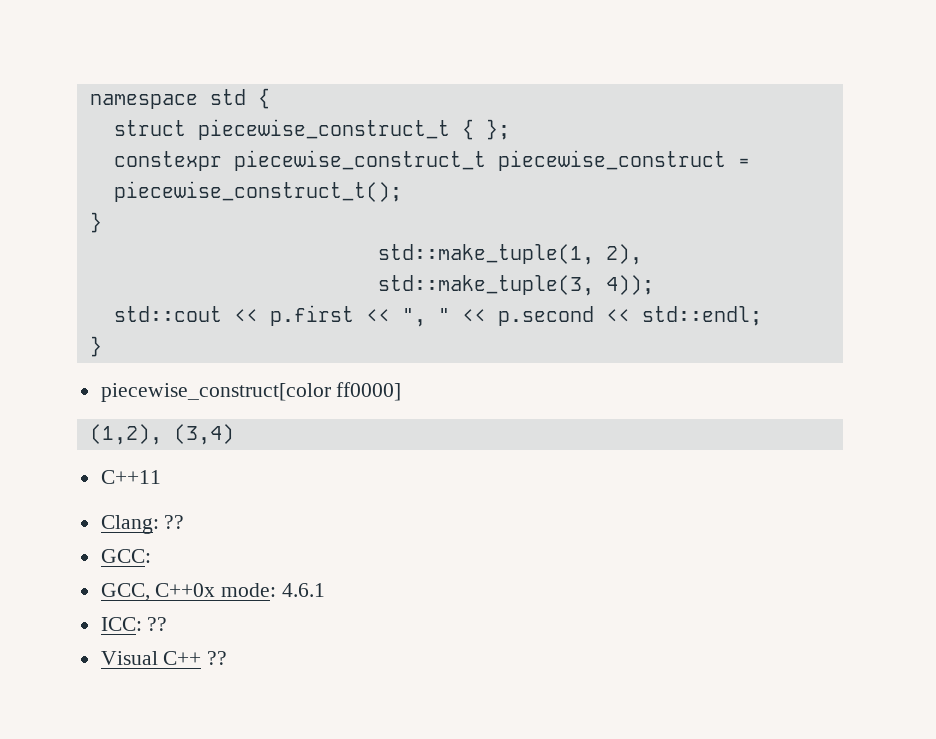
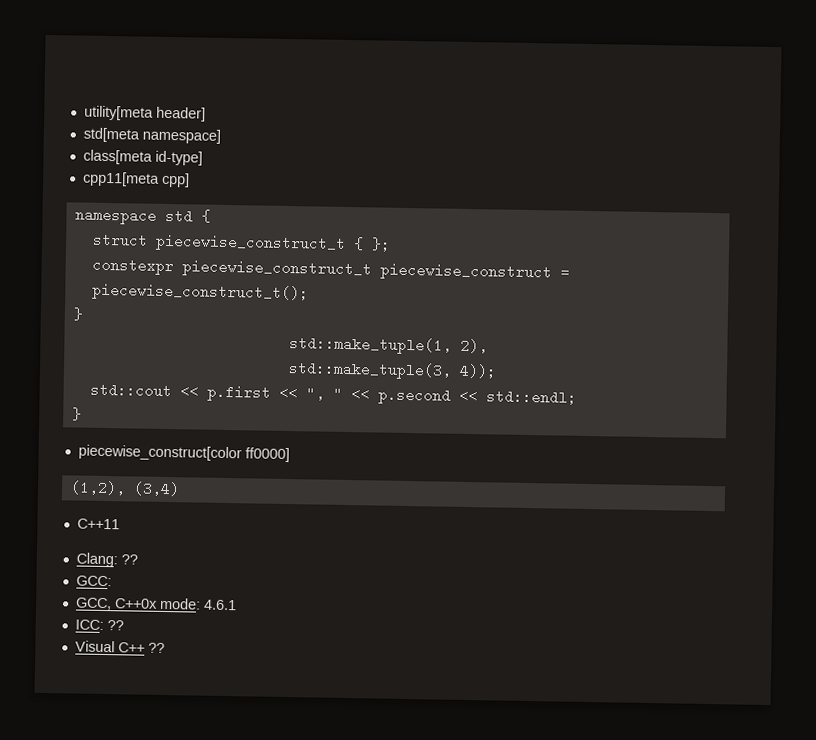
+ utility[meta header]
+ std[meta namespace]
+ class[meta id-type]
+ cpp11[meta cpp]

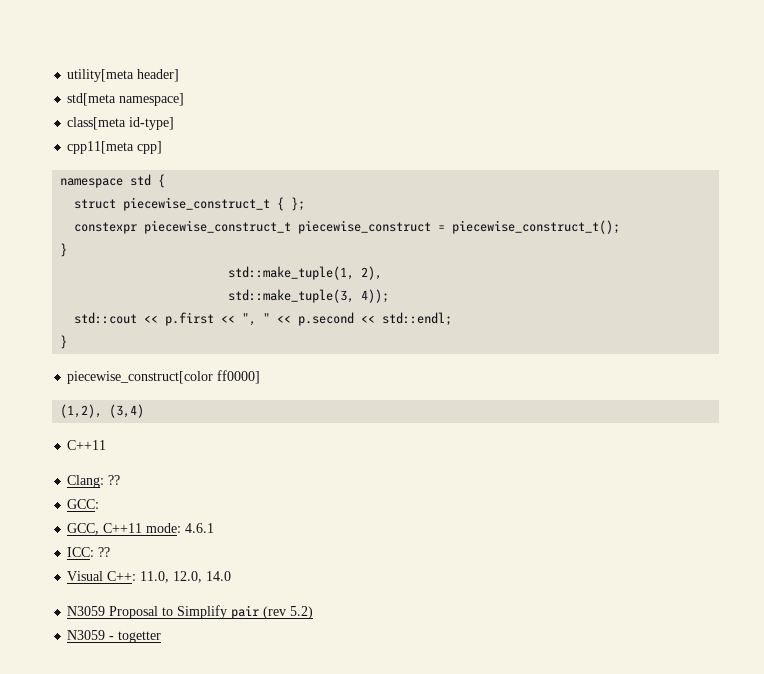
- GCC, C++0x mode: 4.6.1
+ GCC, C++11 mode: 4.6.1
- Visual C++ ??
+ Visual C++: 11.0, 12.0, 14.0
+ N3059 Proposal to Simplify pair (rev 5.2)
+ N3059 - togetter

